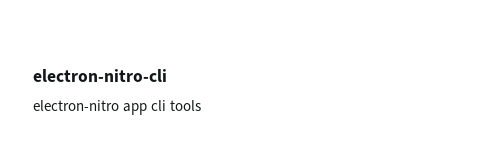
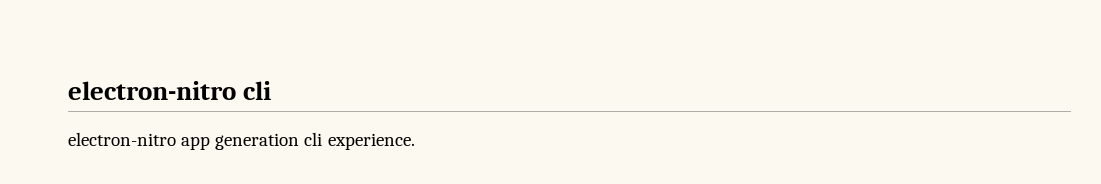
- electron-nitro-cli
+ electron-nitro cli
- electron-nitro app cli tools
+ electron-nitro app generation cli experience.

